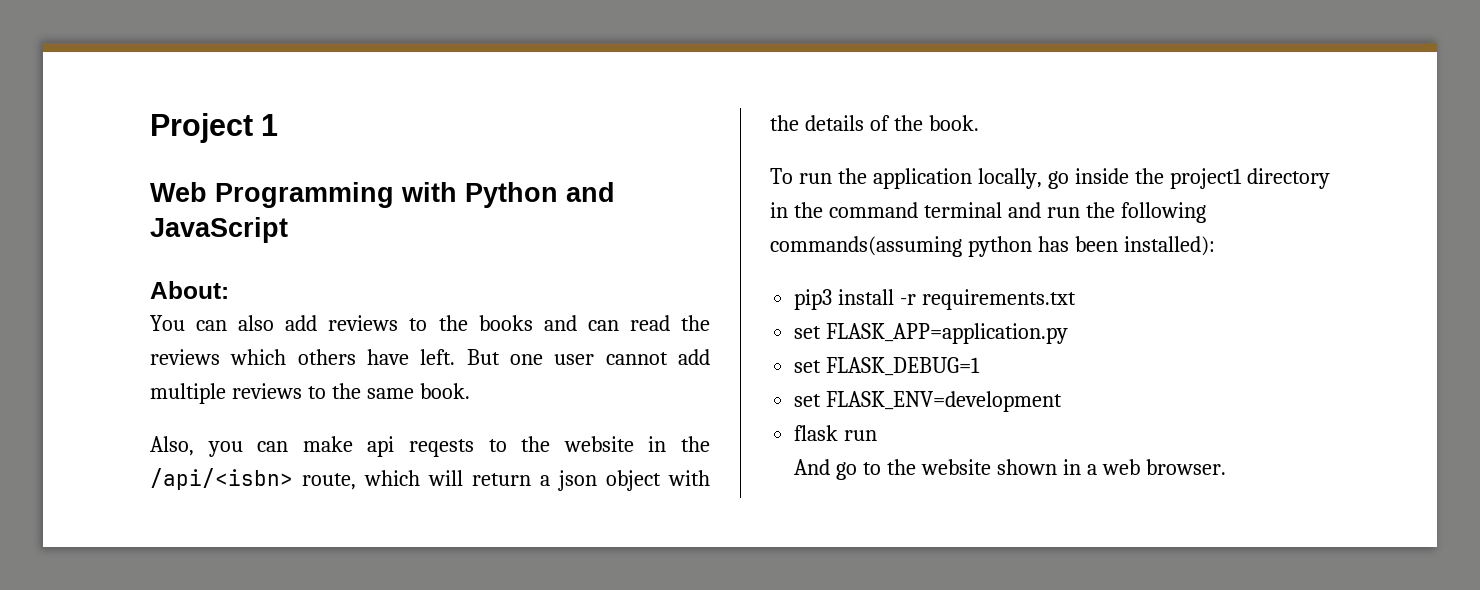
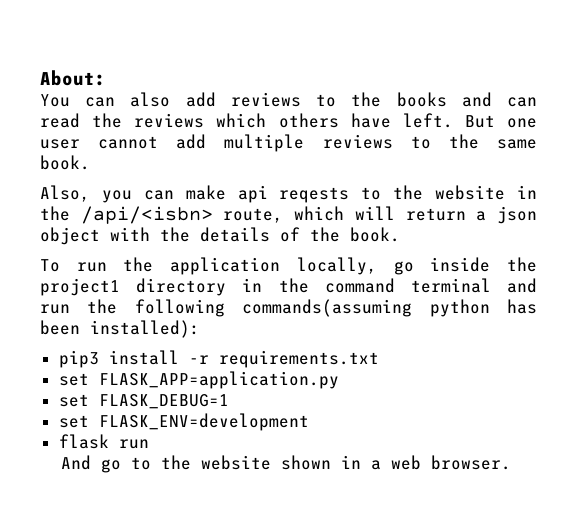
- Project 1
- Web Programming with Python and JavaScript

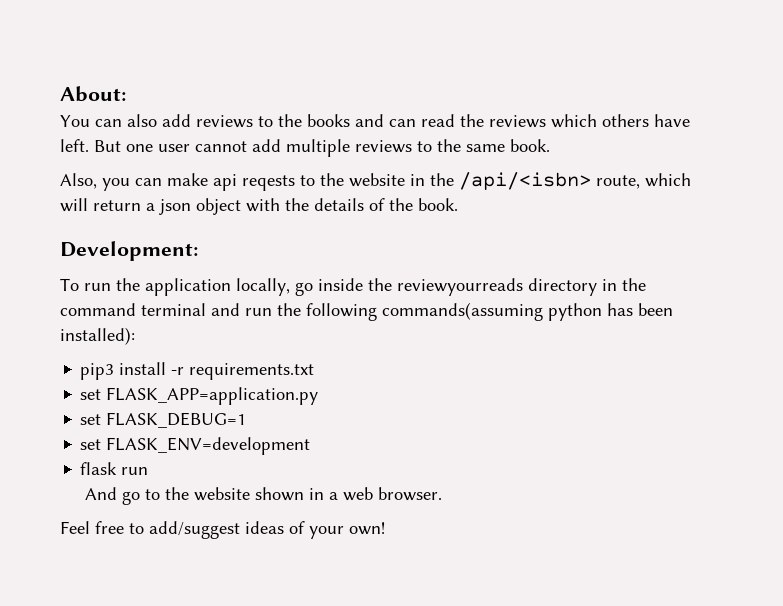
+ Development:
- To run the application locally, go inside the project1 directory in the command terminal and run the following commands(assuming python has been installed):
+ To run the application locally, go inside the reviewyourreads directory in the command terminal and run the following commands(assuming python has been installed):
+ Feel free to add/suggest ideas of your own!

